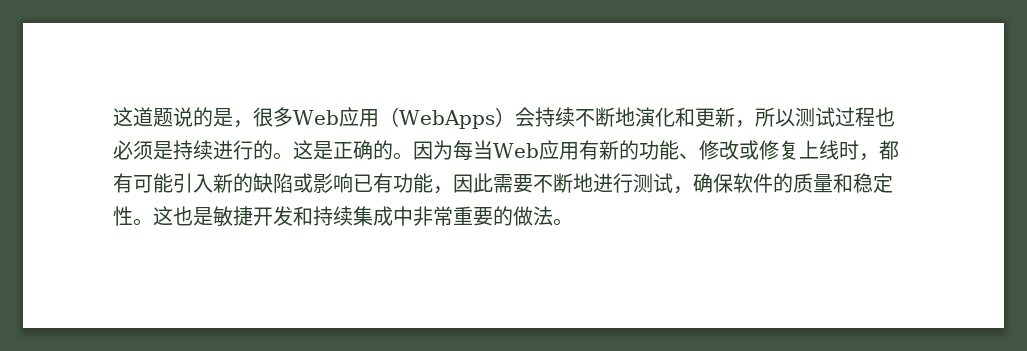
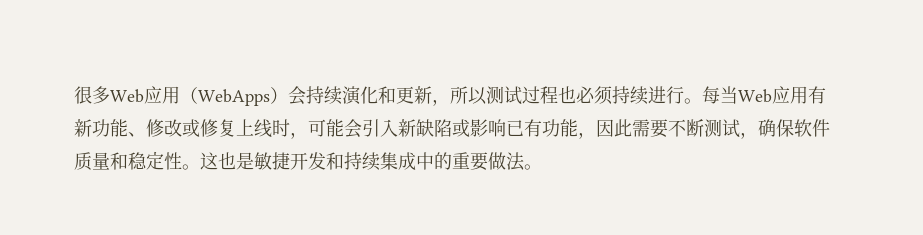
- 这道题说的是，很多Web应用（WebApps）会持续不断地演化和更新，所以测试过程也必须是持续进行的。这是正确的。因为每当Web应用有新的功能、修改或修复上线时，都有可能引入新的缺陷或影响已有功能，因此需要不断地进行测试，确保软件的质量和稳定性。
+ 很多Web应用（WebApps）会持续演化和更新，所以测试过程也必须持续进行。每当Web应用有新功能、修改或修复上线时，可能会引入新缺陷或影响已有功能，因此需要不断测试，确保软件质量和稳定性。
- 这也是敏捷开发和持续集成中非常重要的做法。
+ 这也是敏捷开发和持续集成中的重要做法。

